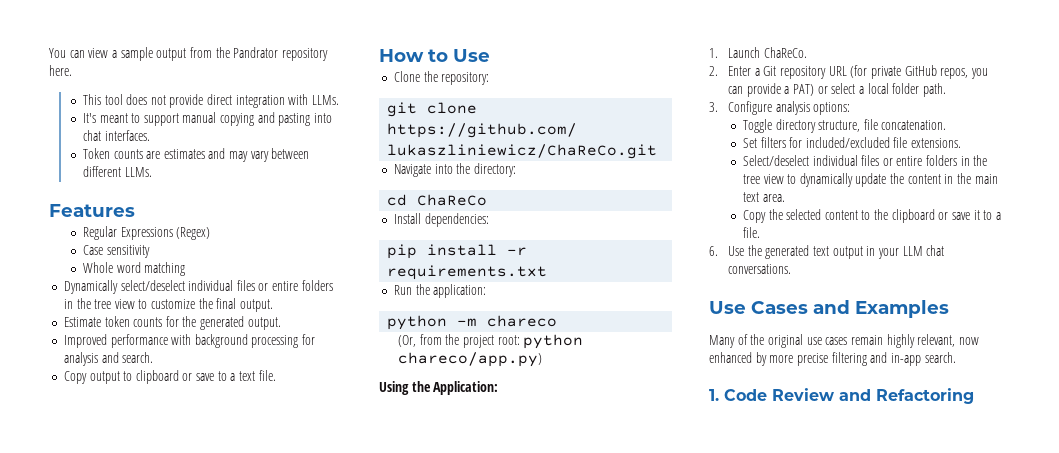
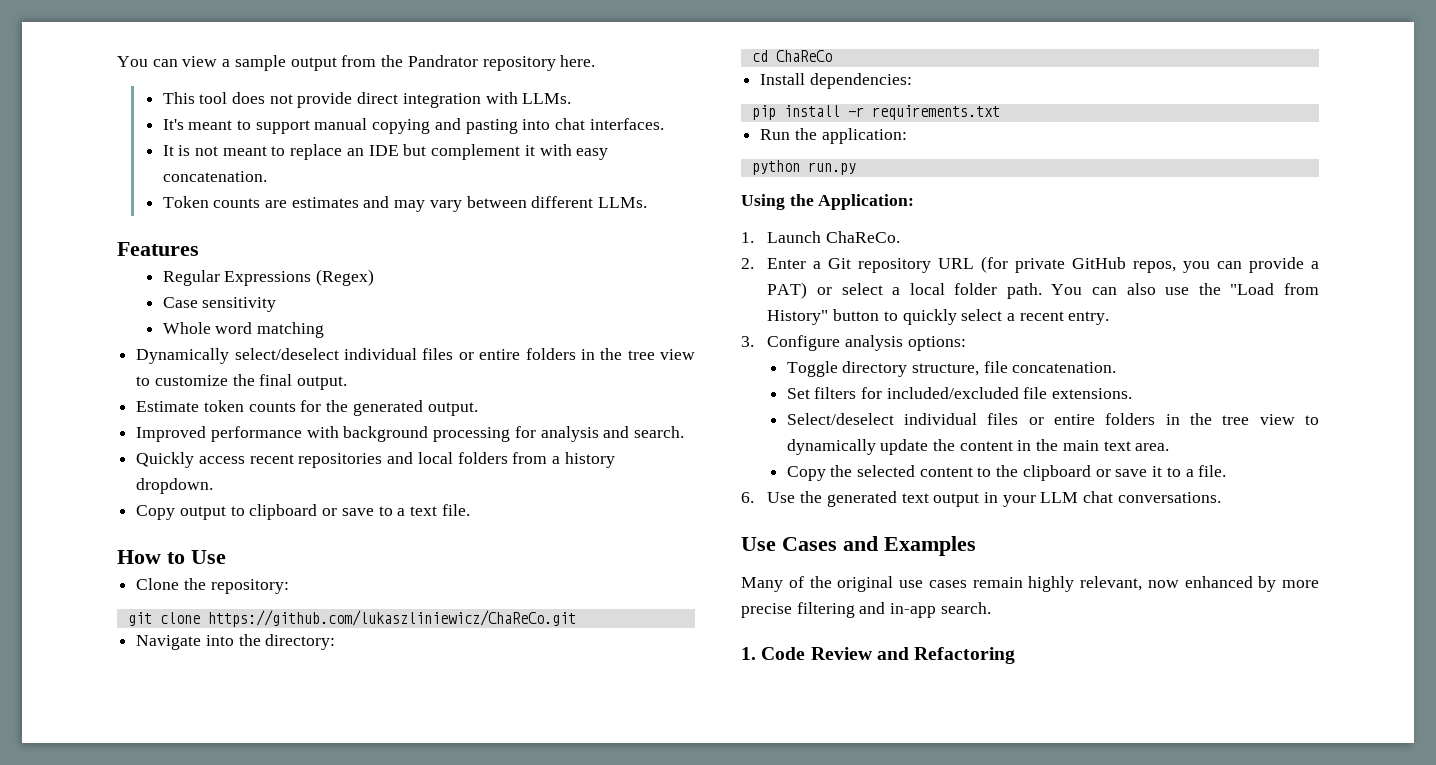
+ It is not meant to replace an IDE but complement it with easy concatenation.
+ Quickly access recent repositories and local folders from a history dropdown.
- python -m chareco
- (Or, from the project root: python chareco/app.py)
+ python run.py
+ You can also use the "Load from History" button to quickly select a recent entry.

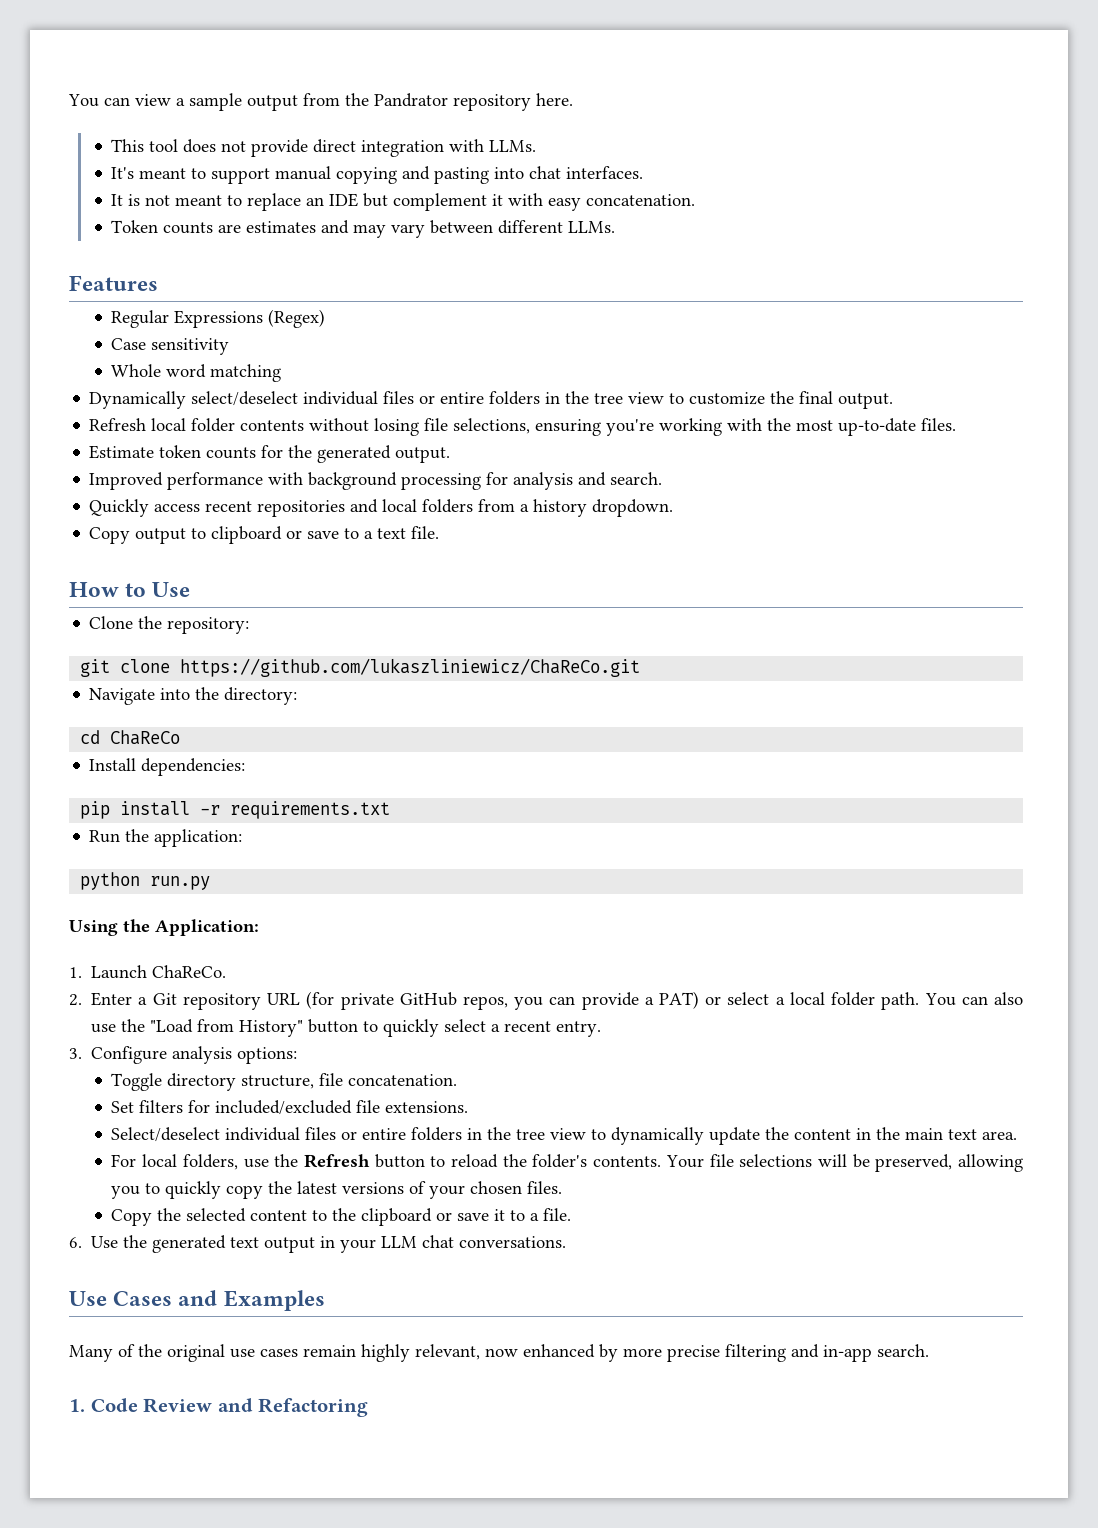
+ Refresh local folder contents without losing file selections, ensuring you're working with the most up-to-date files.
+ For local folders, use the Refresh button to reload the folder's contents. Your file selections will be preserved, allowing you to quickly copy the latest versions of your chosen files.

